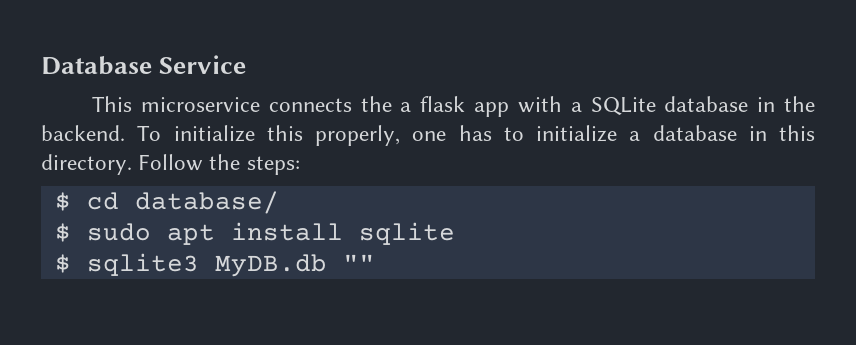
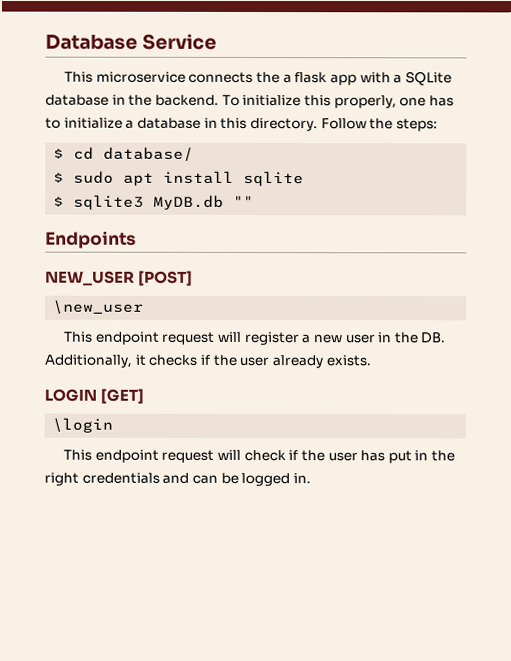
+ Endpoints
+ NEW_USER [POST]
+ \new_user
+ This endpoint request will register a new user in the DB. Additionally, it checks if the user already exists.
+ LOGIN [GET]
+ \login
+ This endpoint request will check if the user has put in the right credentials and can be logged in.

